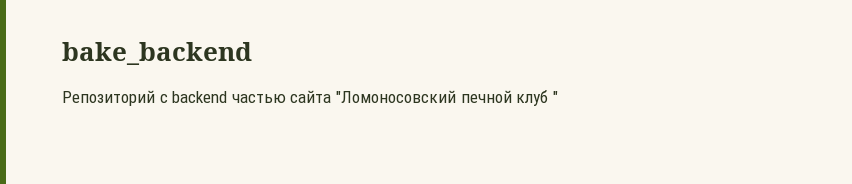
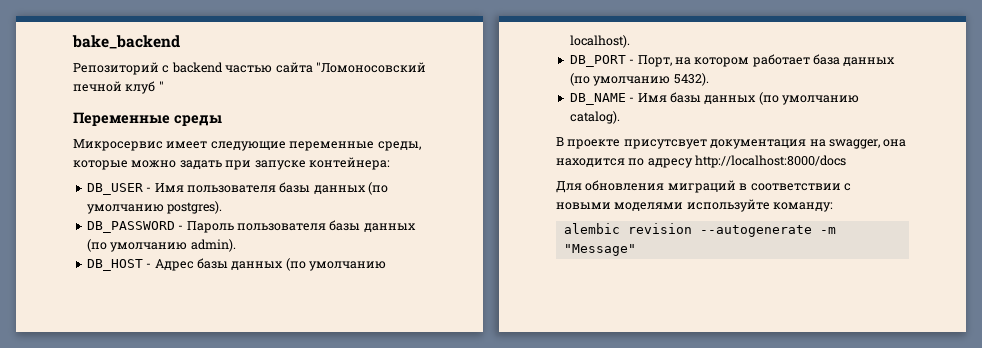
+ Переменные среды
+ Микросервис имеет следующие переменные среды, которые можно задать при запуске контейнера:
+ DB_USER - Имя пользователя базы данных (по умолчанию postgres).
+ DB_PASSWORD - Пароль пользователя базы данных (по умолчанию admin).
+ DB_HOST - Адрес базы данных (по умолчанию localhost).
+ DB_PORT - Порт, на котором работает база данных (по умолчанию 5432).
+ DB_NAME - Имя базы данных (по умолчанию сatalog).
+ В проекте присутсвует документация на swagger, она находится по адресу http://localhost:8000/docs
+ Для обновления миграций в соответствии с новыми моделями используйте команду:
+ alembic revision --autogenerate -m "Message"

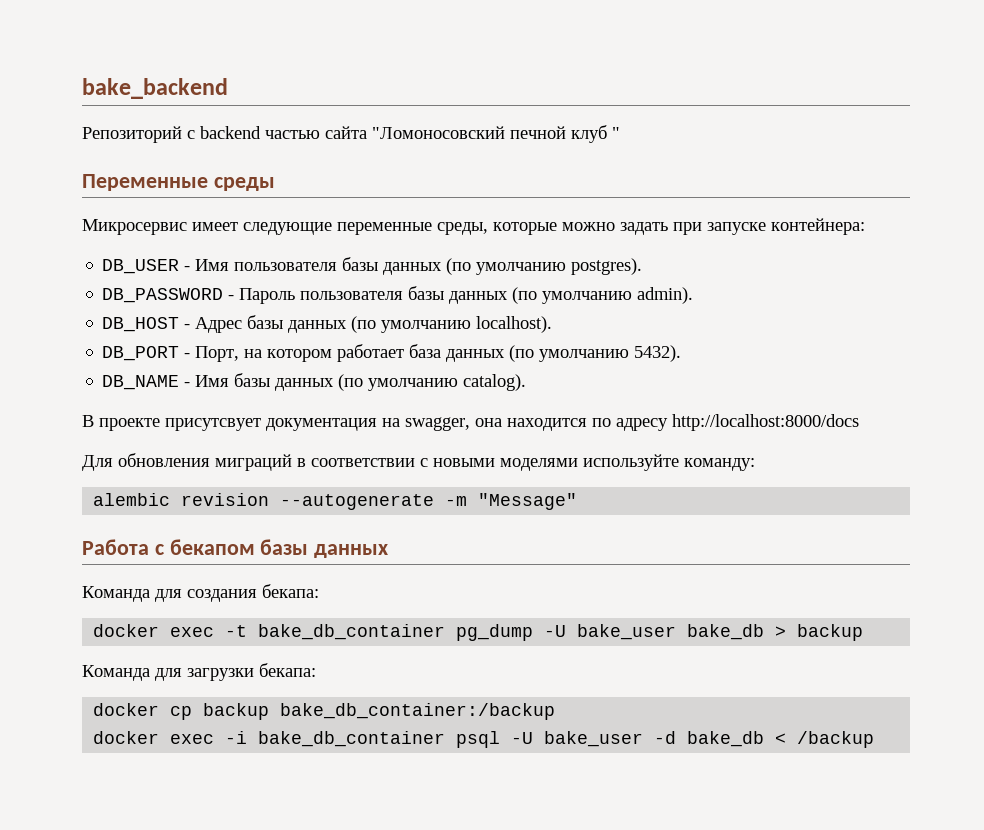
+ Работа с бекапом базы данных
+ Команда для создания бекапа:
+ docker exec -t bake_db_container pg_dump -U bake_user bake_db > backup
+ Команда для загрузки бекапа:
+ docker cp backup bake_db_container:/backup
+ docker exec -i bake_db_container psql -U bake_user -d bake_db < /backup

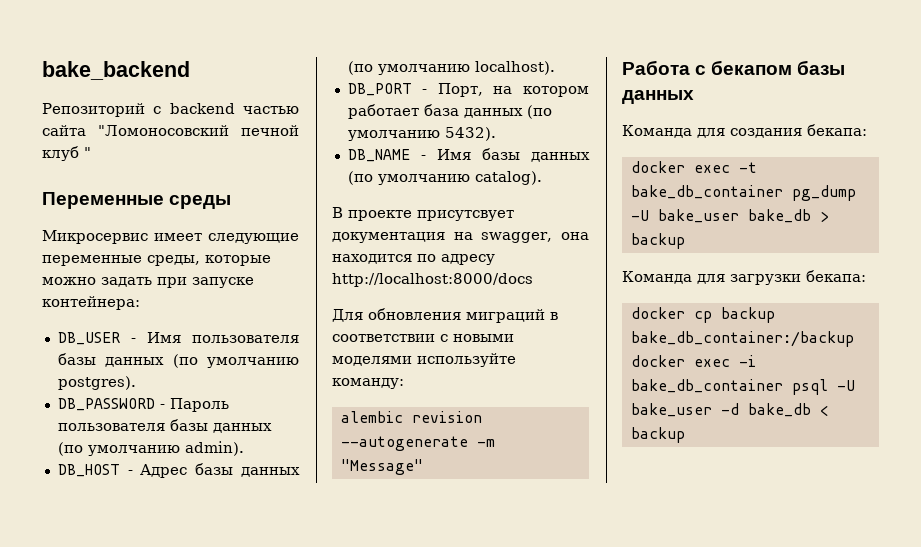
- docker exec -i bake_db_container psql -U bake_user -d bake_db < /backup
+ docker exec -i bake_db_container psql -U bake_user -d bake_db < backup

